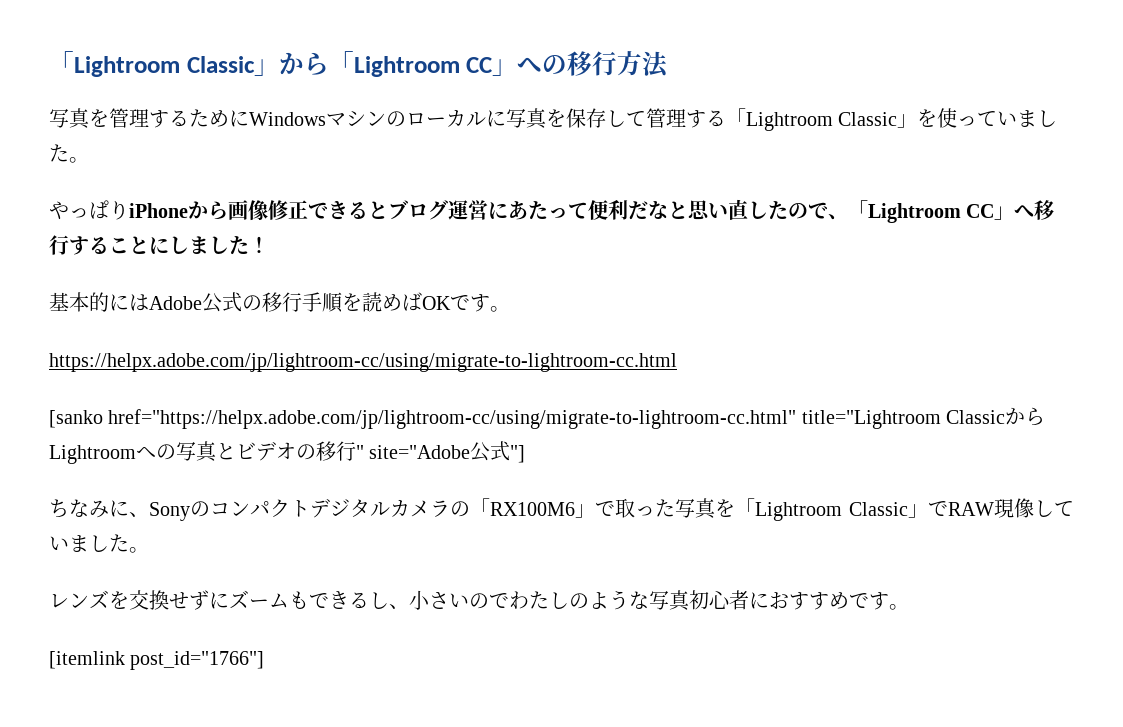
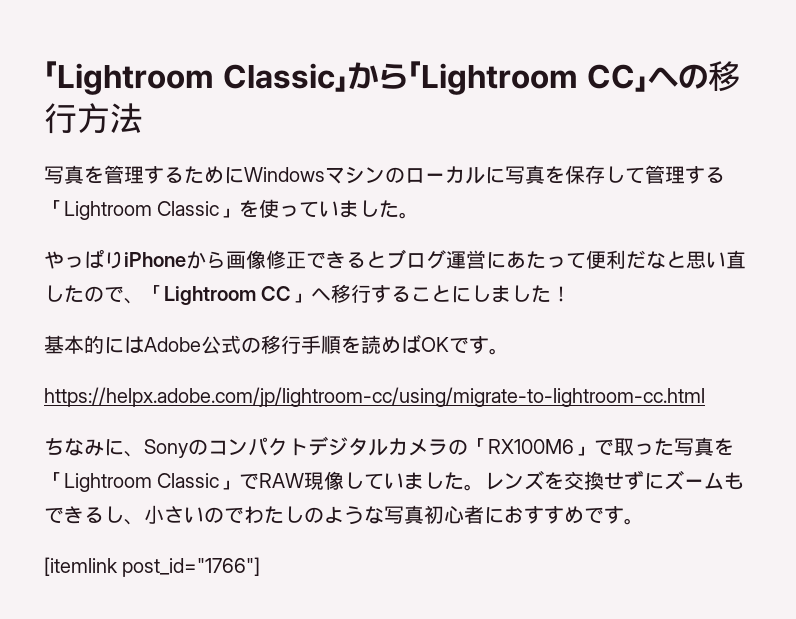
- [sanko href="https://helpx.adobe.com/jp/lightroom-cc/using/migrate-to-lightroom-cc.html" title="Lightroom ClassicからLightroomへの写真とビデオの移行" site="Adobe公式"]
- ちなみに、Sonyのコンパクトデジタルカメラの「RX100M6」で取った写真を「Lightroom Classic」でRAW現像していました。
- レンズを交換せずにズームもできるし、小さいのでわたしのような写真初心者におすすめです。
+ ちなみに、Sonyのコンパクトデジタルカメラの「RX100M6」で取った写真を「Lightroom Classic」でRAW現像していました。レンズを交換せずにズームもできるし、小さいのでわたしのような写真初心者におすすめです。

